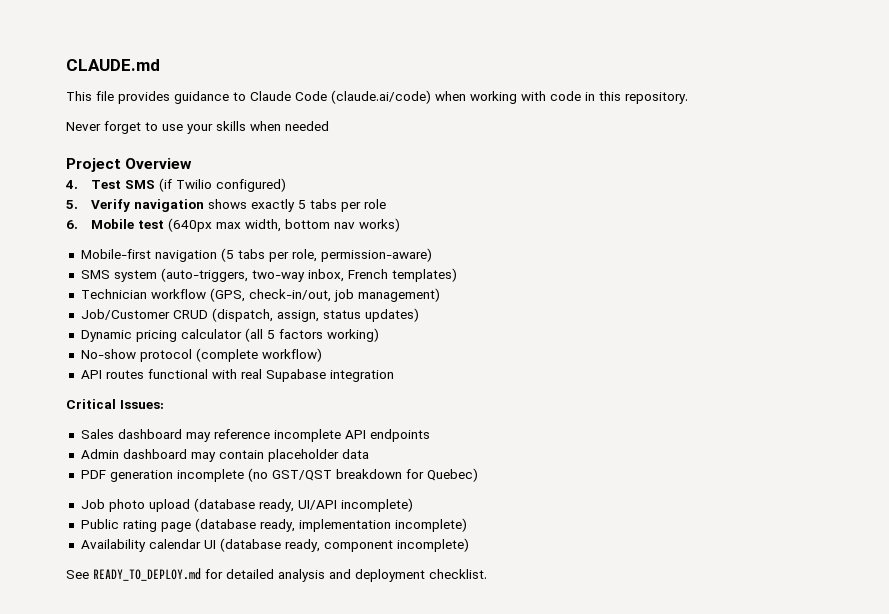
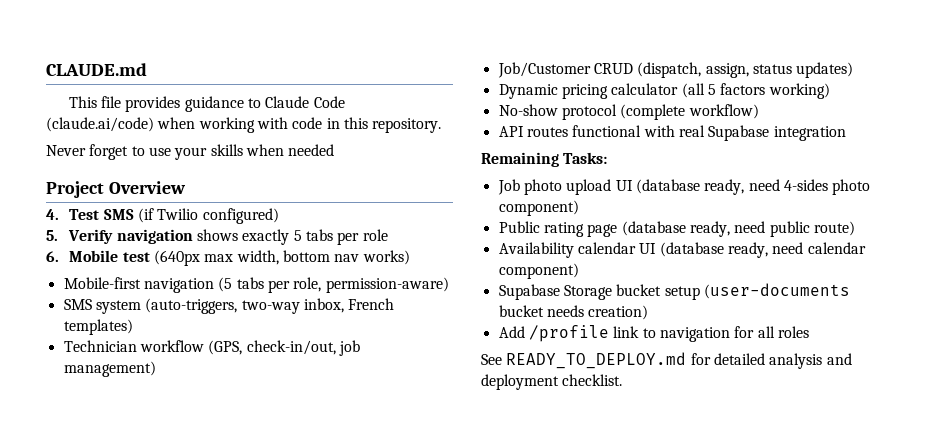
- Critical Issues:
- Sales dashboard may reference incomplete API endpoints
- Admin dashboard may contain placeholder data
- PDF generation incomplete (no GST/QST breakdown for Quebec)
+ Remaining Tasks:
- Job photo upload (database ready, UI/API incomplete)
+ Job photo upload UI (database ready, need 4-sides photo component)
- Public rating page (database ready, implementation incomplete)
+ Public rating page (database ready, need public route)
- Availability calendar UI (database ready, component incomplete)
+ Availability calendar UI (database ready, need calendar component)
+ Supabase Storage bucket setup (user-documents bucket needs creation)
+ Add /profile link to navigation for all roles

